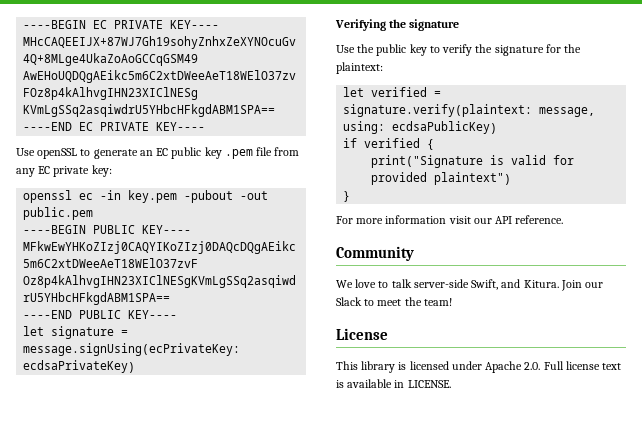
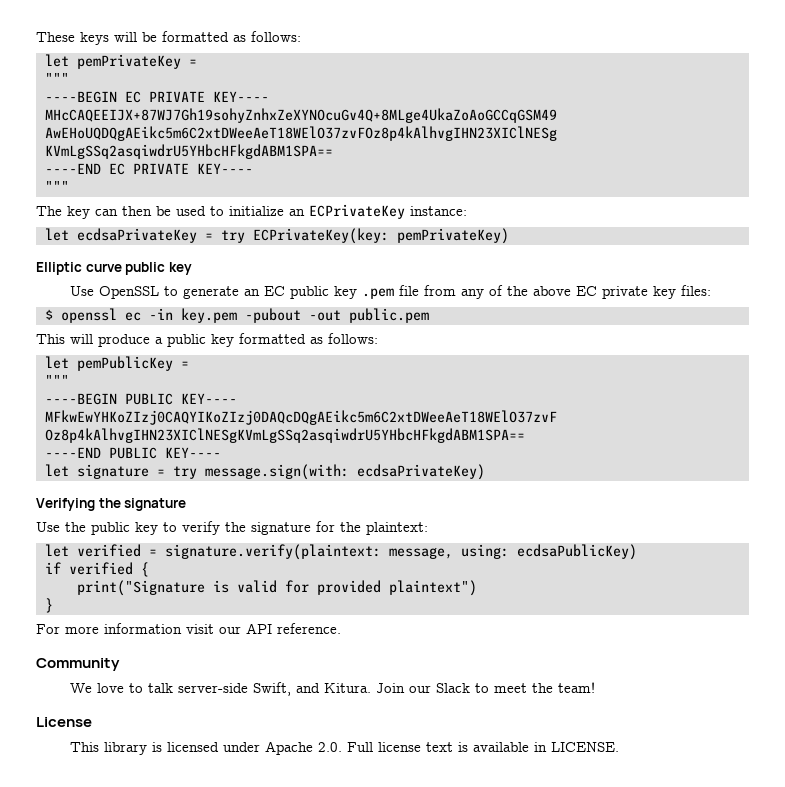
+ These keys will be formatted as follows:
+ let pemPrivateKey =
+ """
  ----END EC PRIVATE KEY----
- Use openSSL to generate an EC public key .pem file from any EC private key:
- openssl ec -in key.pem -pubout -out public.pem
+ """
+ The key can then be used to initialize an ECPrivateKey instance:
+ let ecdsaPrivateKey = try ECPrivateKey(key: pemPrivateKey)
+ Elliptic curve public key
+ Use OpenSSL to generate an EC public key .pem file from any of the above EC private key files:
+ $ openssl ec -in key.pem -pubout -out public.pem
+ This will produce a public key formatted as follows:
+ let pemPublicKey =
+ """
- let signature = message.signUsing(ecPrivateKey: ecdsaPrivateKey)
+ let signature = try message.sign(with: ecdsaPrivateKey)

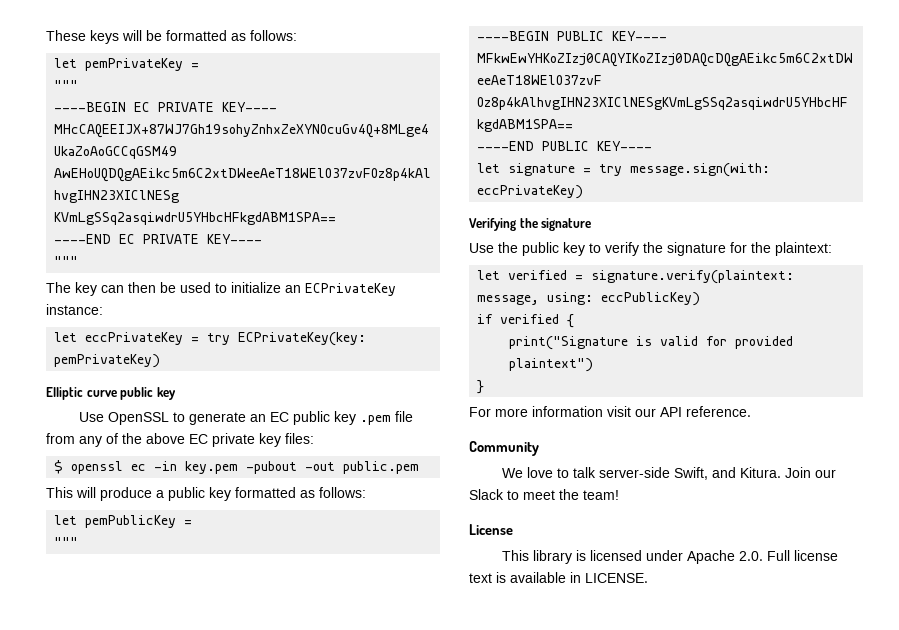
- let ecdsaPrivateKey = try ECPrivateKey(key: pemPrivateKey)
+ let eccPrivateKey = try ECPrivateKey(key: pemPrivateKey)
- let signature = try message.sign(with: ecdsaPrivateKey)
+ let signature = try message.sign(with: eccPrivateKey)
- let verified = signature.verify(plaintext: message, using: ecdsaPublicKey)
+ let verified = signature.verify(plaintext: message, using: eccPublicKey)

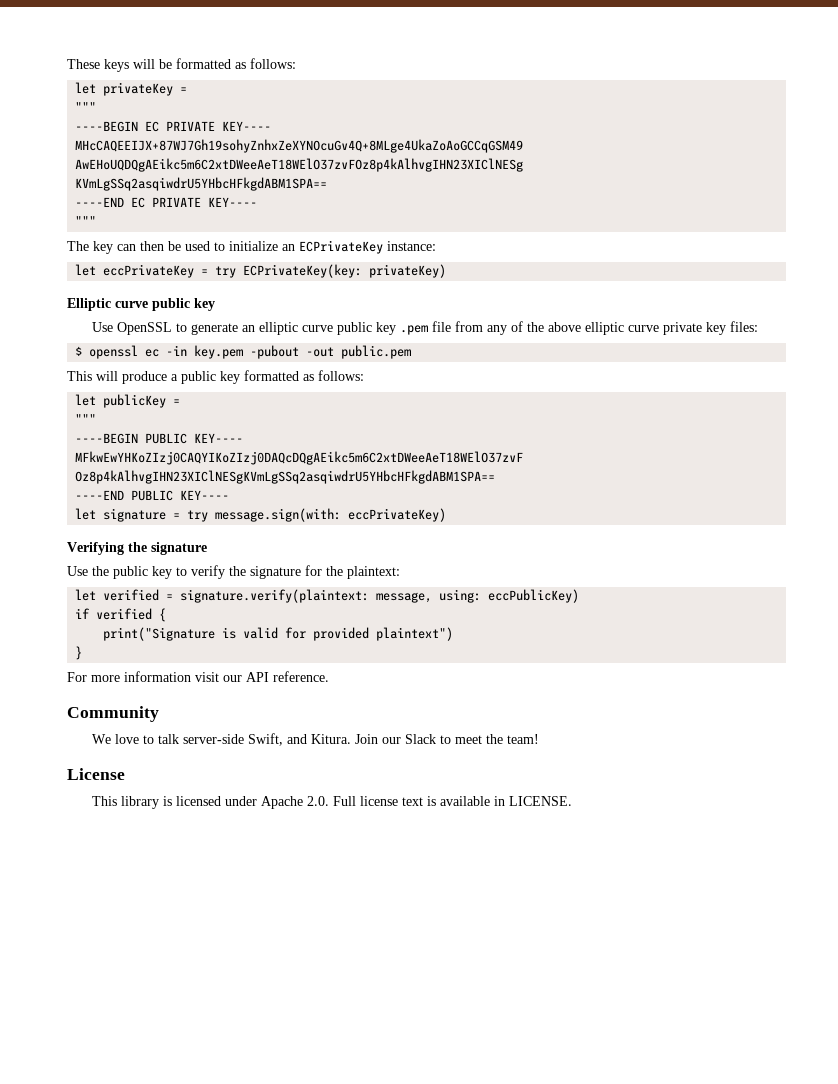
- let pemPrivateKey =
+ let privateKey =
- let eccPrivateKey = try ECPrivateKey(key: pemPrivateKey)
+ let eccPrivateKey = try ECPrivateKey(key: privateKey)
- Use OpenSSL to generate an EC public key .pem file from any of the above EC private key files:
+ Use OpenSSL to generate an elliptic curve public key .pem file from any of the above elliptic curve private key files:
- let pemPublicKey =
+ let publicKey =

